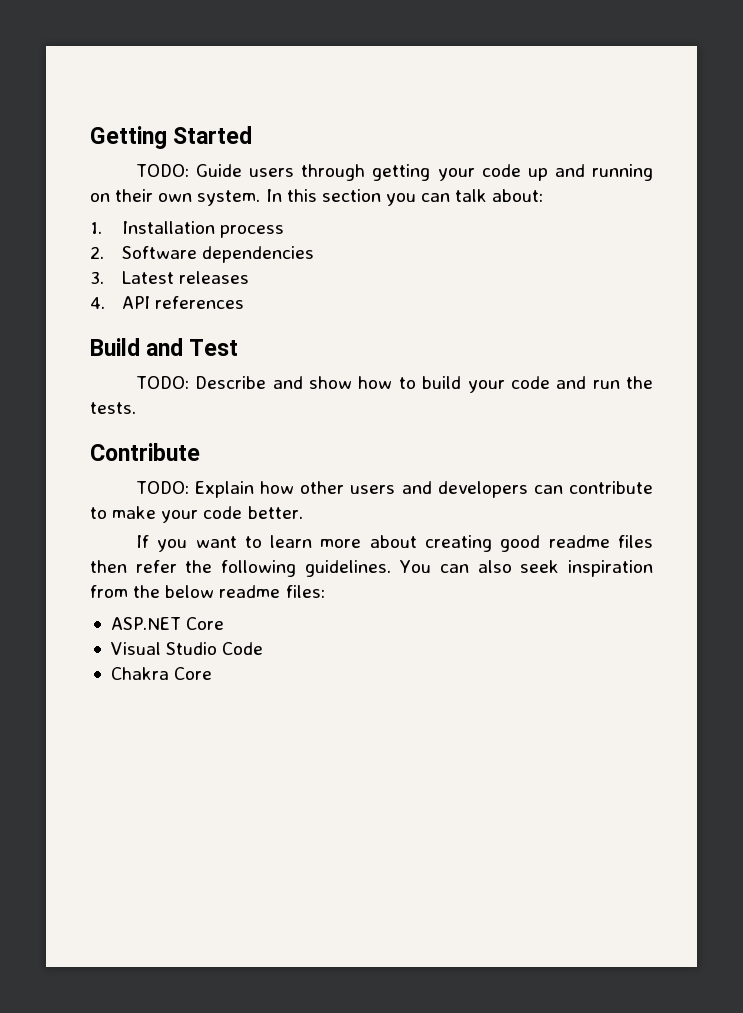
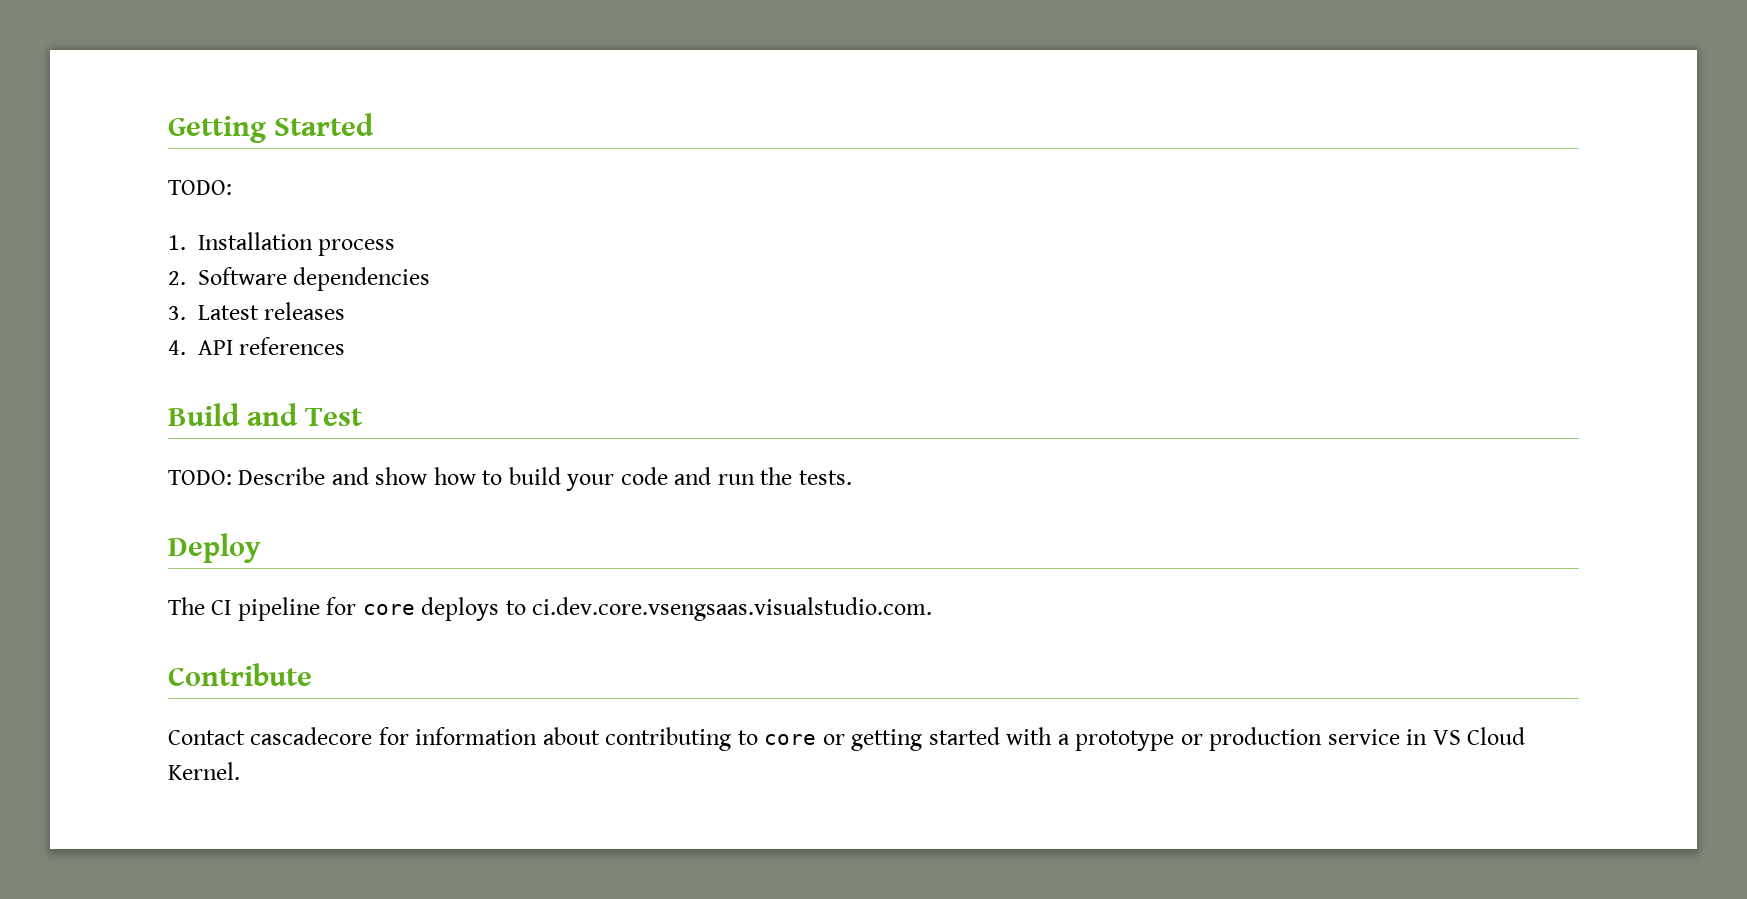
  Getting Started
- TODO: Guide users through getting your code up and running on their own system. In this section you can talk about:
+ TODO:
+ Deploy
+ The CI pipeline for core deploys to ci.dev.core.vsengsaas.visualstudio.com.
  Contribute
- TODO: Explain how other users and developers can contribute to make your code better.
- If you want to learn more about creating good readme files then refer the following guidelines. You can also seek inspiration from the below readme files:
- ASP.NET Core
- Visual Studio Code
- Chakra Core
+ Contact cascadecore for information about contributing to core or getting started with a prototype or production service in VS Cloud Kernel.

